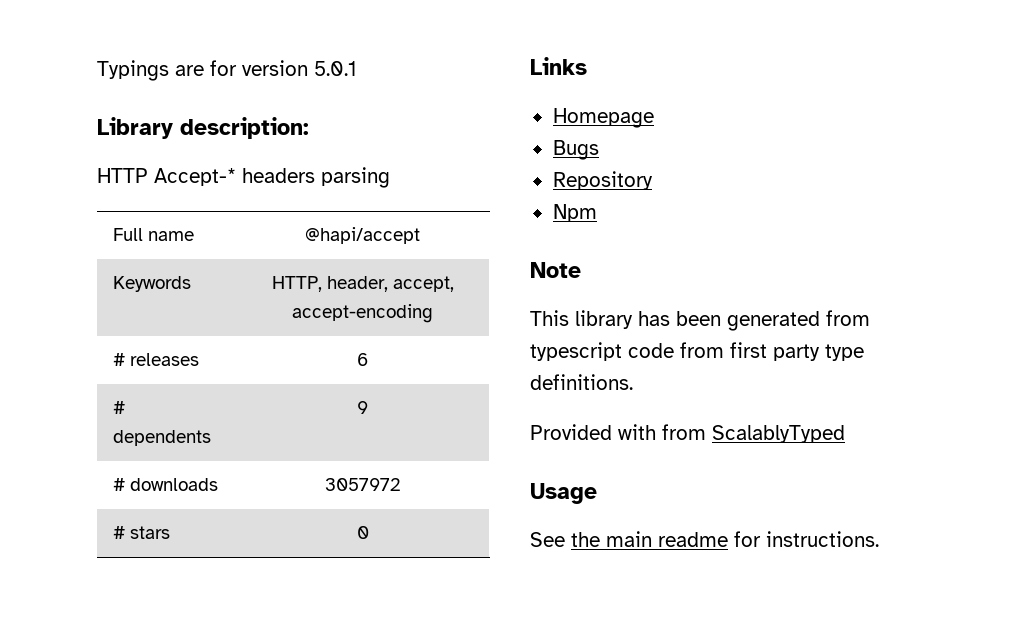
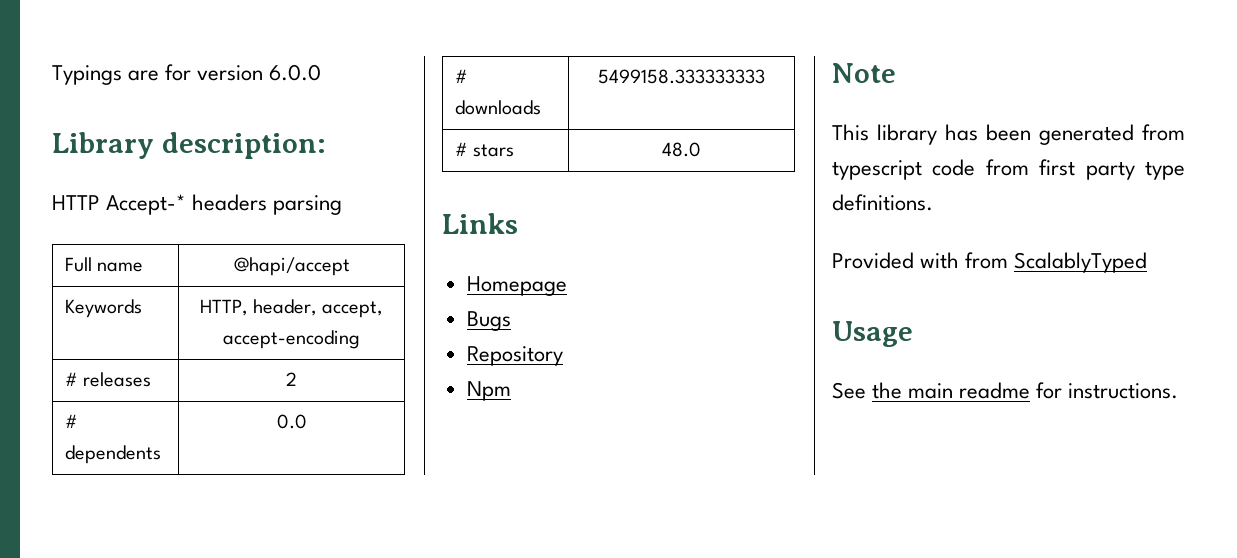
- Typings are for version 5.0.1
+ Typings are for version 6.0.0
- # releases | 6
+ # releases | 2
- # dependents | 9
+ # dependents | 0.0
- # downloads | 3057972
+ # downloads | 5499158.333333333
- # stars | 0
+ # stars | 48.0

